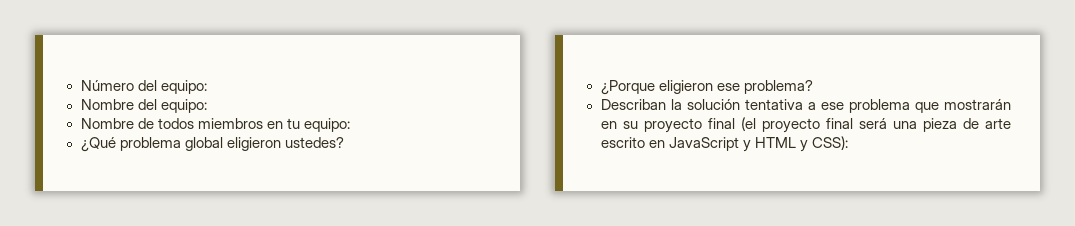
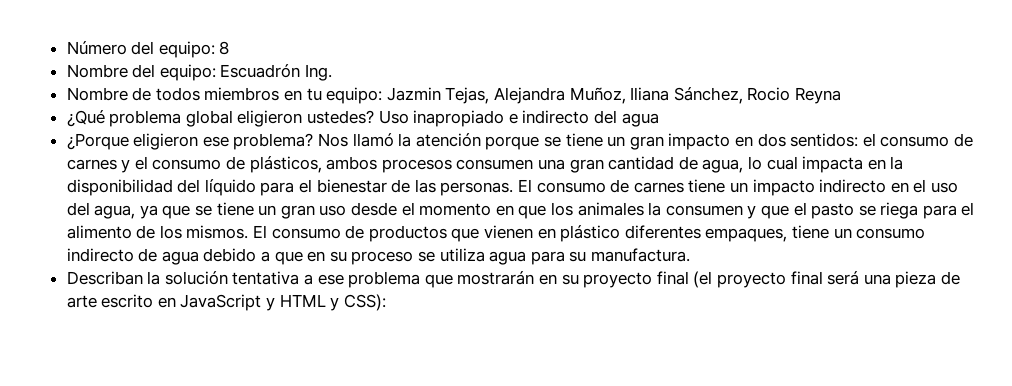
- Número del equipo:
+ Número del equipo: 8
- Nombre del equipo:
+ Nombre del equipo: Escuadrón Ing.
- Nombre de todos miembros en tu equipo:
+ Nombre de todos miembros en tu equipo: Jazmin Tejas, Alejandra Muñoz, Iliana Sánchez, Rocio Reyna
- ¿Qué problema global eligieron ustedes?
- ¿Porque eligieron ese problema?
+ ¿Qué problema global eligieron ustedes? Uso inapropiado e indirecto del agua
+ ¿Porque eligieron ese problema? Nos llamó la atención porque se tiene un gran impacto en dos sentidos: el consumo de carnes y el consumo de plásticos, ambos procesos consumen una gran cantidad de agua, lo cual impacta en la disponibilidad del líquido para el bienestar de las personas. El consumo de carnes tiene un impacto indirecto en el uso del agua, ya que se tiene un gran uso desde el momento en que los animales la consumen y que el pasto se riega para el alimento de los mismos. El consumo de productos que vienen en plástico diferentes empaques, tiene un consumo indirecto de agua debido a que en su proceso se utiliza agua para su manufactura.

